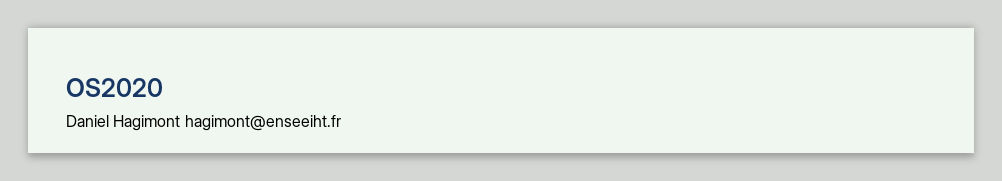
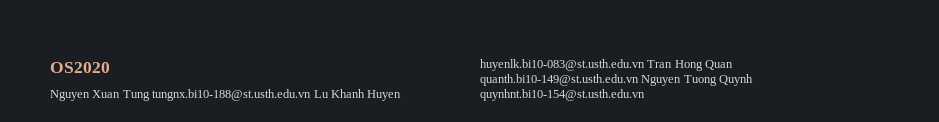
- Daniel Hagimont hagimont@enseeiht.fr
+ Nguyen Xuan Tung tungnx.bi10-188@st.usth.edu.vn Lu Khanh Huyen huyenlk.bi10-083@st.usth.edu.vn Tran Hong Quan quanth.bi10-149@st.usth.edu.vn Nguyen Tuong Quynh quynhnt.bi10-154@st.usth.edu.vn

